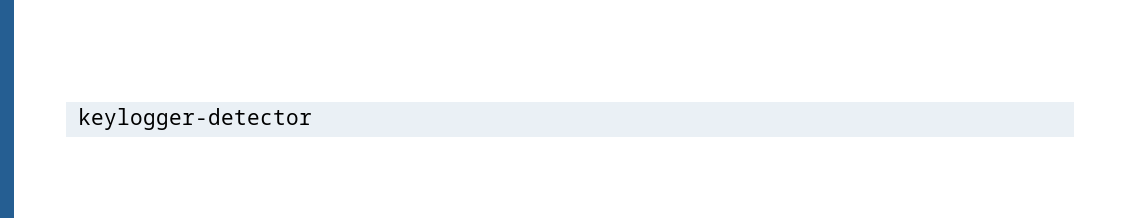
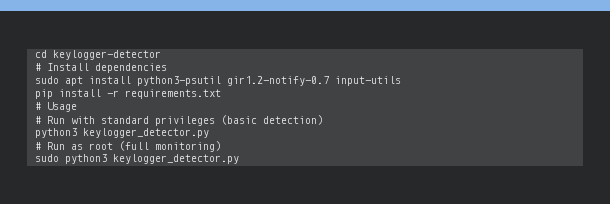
- keylogger-detector
+ cd keylogger-detector
+ # Install dependencies
+ sudo apt install python3-psutil gir1.2-notify-0.7 input-utils
+ pip install -r requirements.txt
+ # Usage
+ # Run with standard privileges (basic detection)
+ python3 keylogger_detector.py
+ # Run as root (full monitoring)
+ sudo python3 keylogger_detector.py

